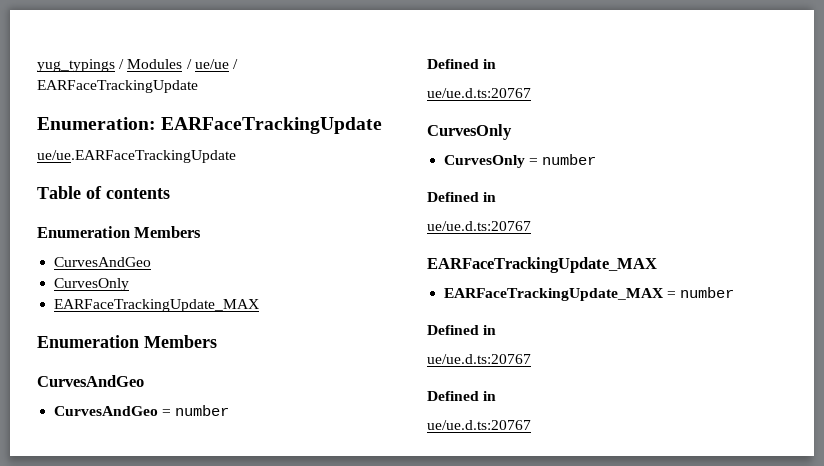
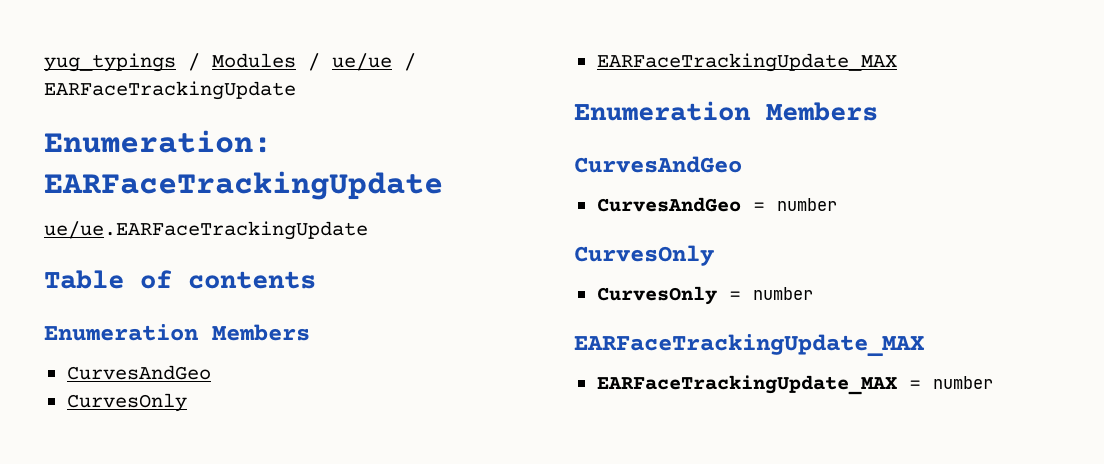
  CurvesAndGeo = number
- Defined in
- ue/ue.d.ts:20767
  CurvesOnly = number
- Defined in
- ue/ue.d.ts:20767
  EARFaceTrackingUpdate_MAX = number
- Defined in
- ue/ue.d.ts:20767
- Defined in
- ue/ue.d.ts:20767

